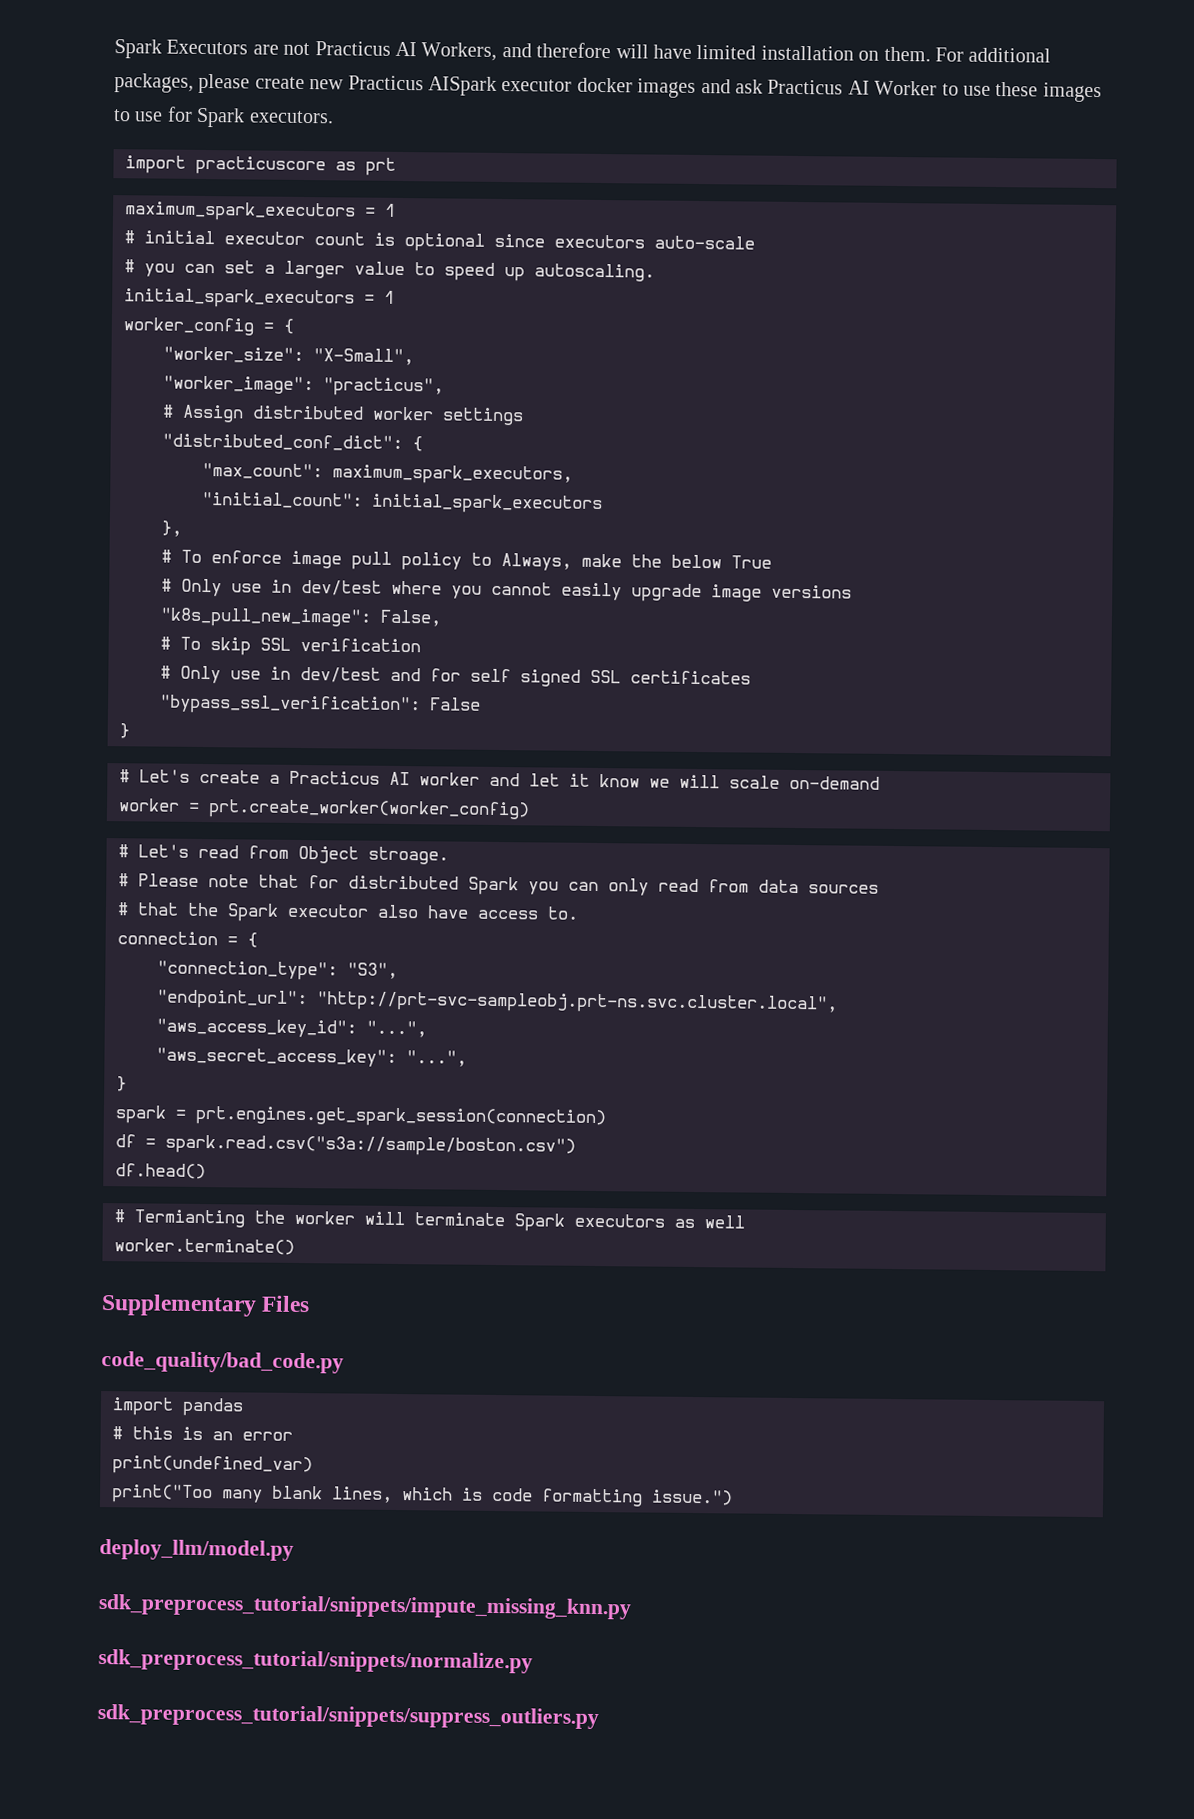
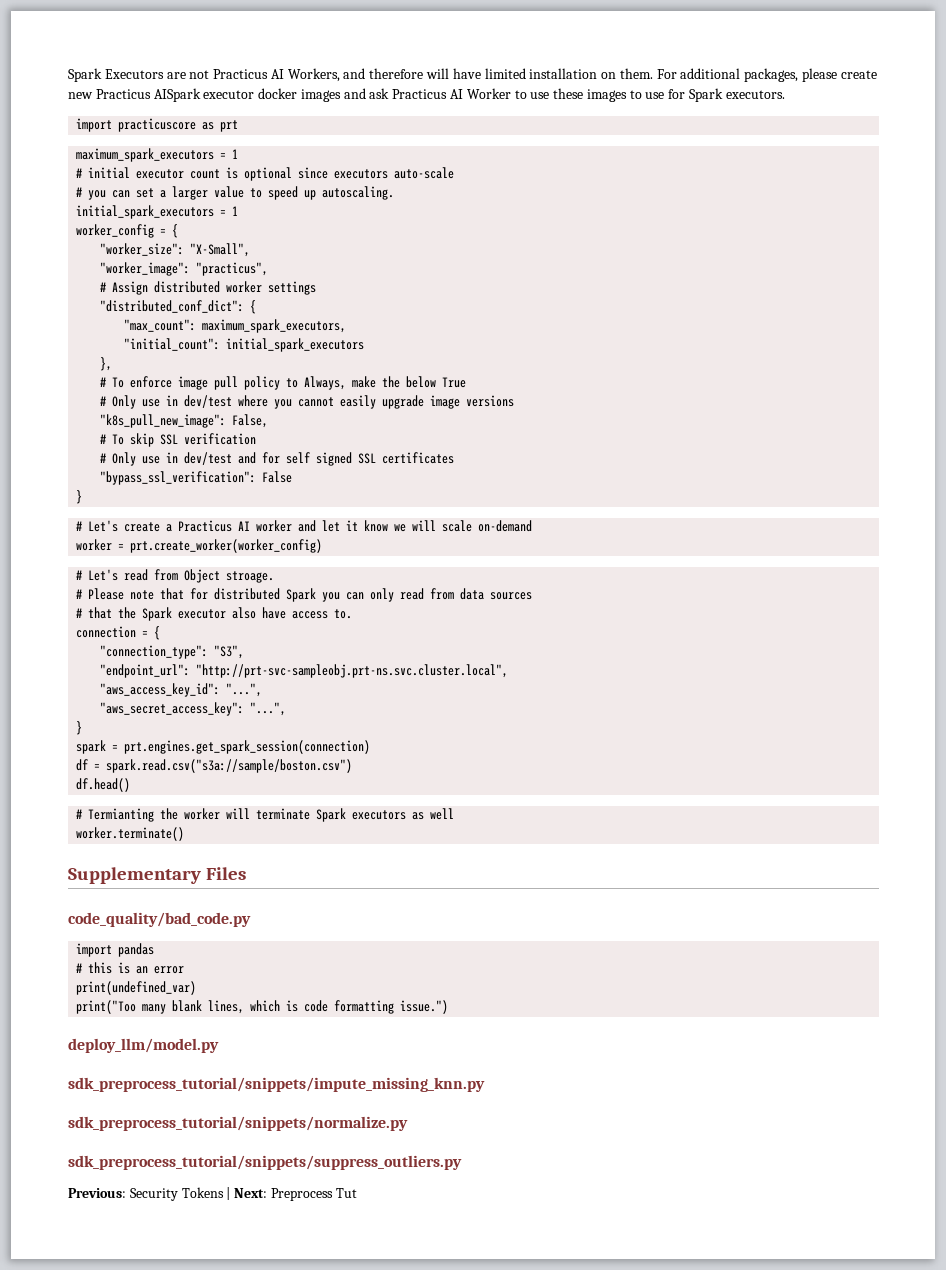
+ Previous: Security Tokens | Next: Preprocess Tut

